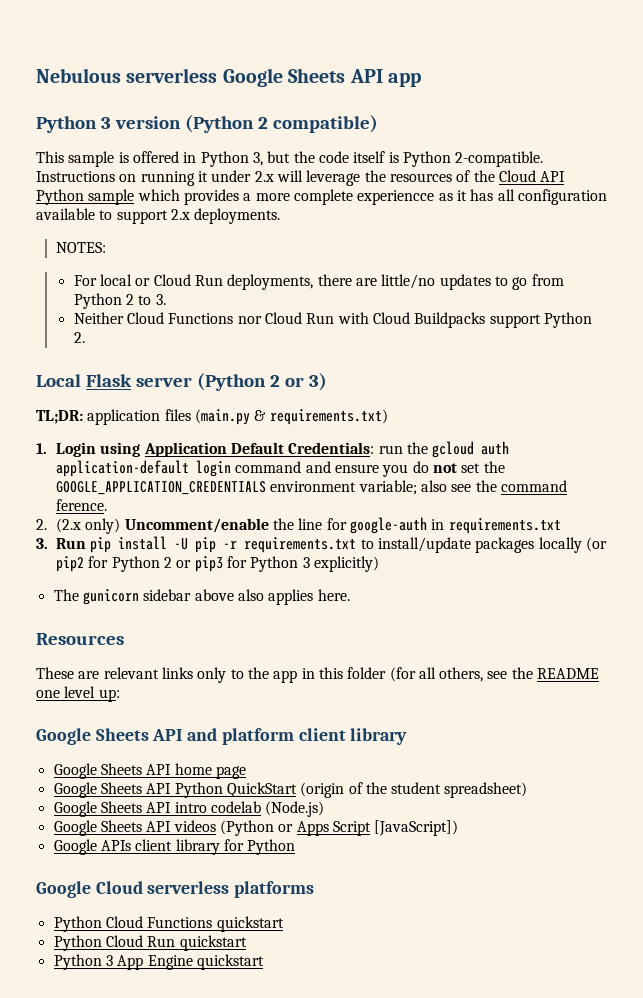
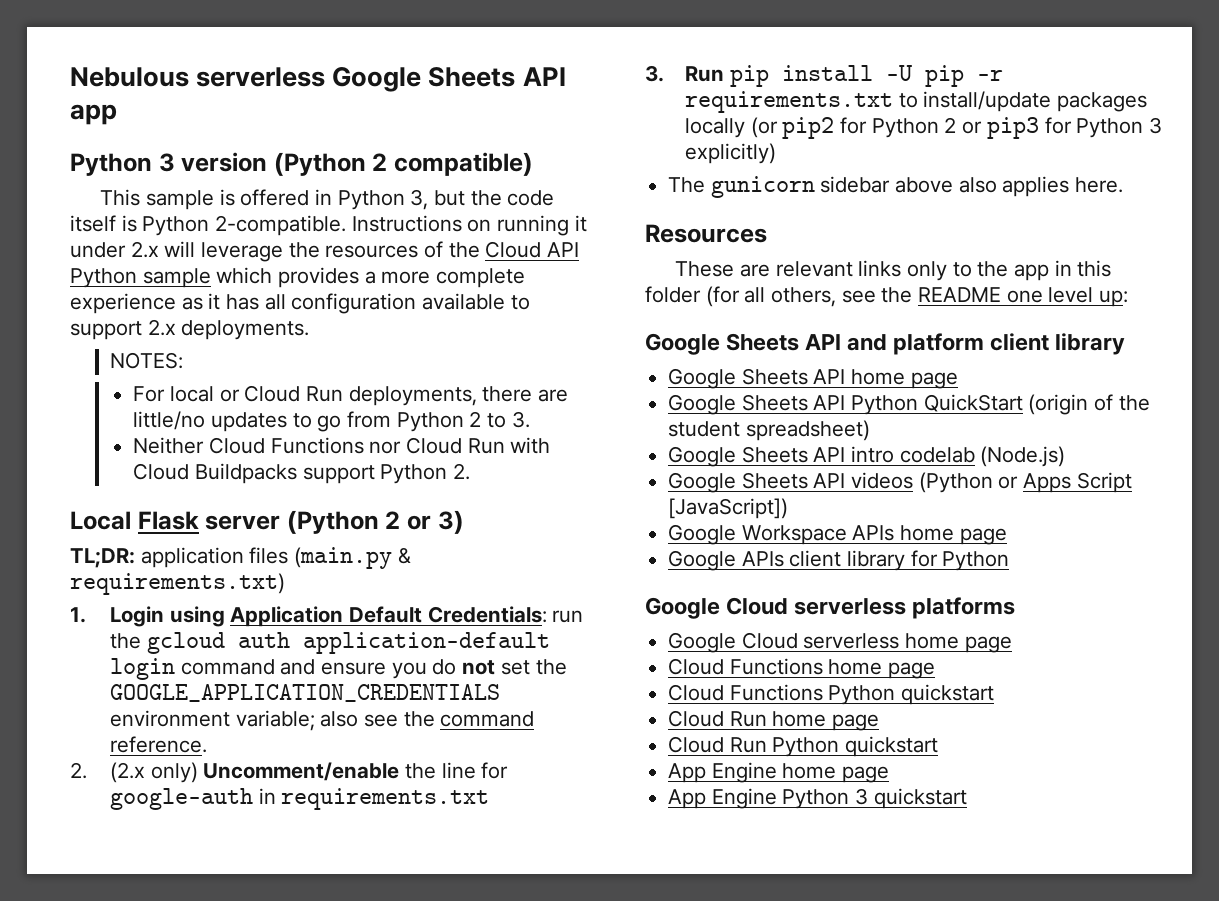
- Instructions on running it under 2.x will leverage the resources of the Cloud API Python sample which provides a more complete experiencce as it has all configuration available to support 2.x deployments.
+ Instructions on running it under 2.x will leverage the resources of the Cloud API Python sample which provides a more complete experience as it has all configuration available to support 2.x deployments.
- 1. Login using Application Default Credentials: run the gcloud auth application-default login command and ensure you do not set the GOOGLE_APPLICATION_CREDENTIALS environment variable; also see the command ference.
+ 1. Login using Application Default Credentials: run the gcloud auth application-default login command and ensure you do not set the GOOGLE_APPLICATION_CREDENTIALS environment variable; also see the command reference.
+ Google Workspace APIs home page
- Python Cloud Functions quickstart
- Python Cloud Run quickstart
- Python 3 App Engine quickstart
+ Google Cloud serverless home page
+ Cloud Functions home page
+ Cloud Functions Python quickstart
+ Cloud Run home page
+ Cloud Run Python quickstart
+ App Engine home page
+ App Engine Python 3 quickstart

